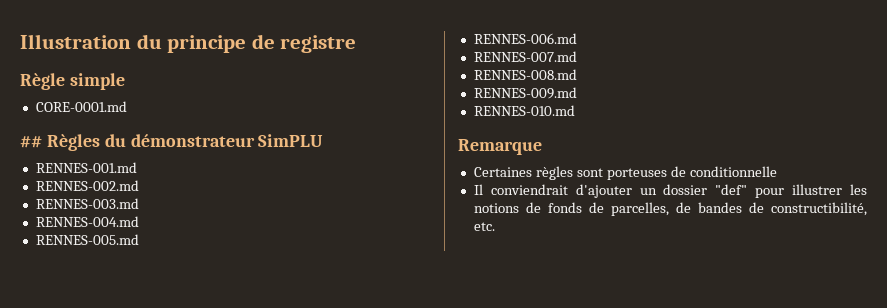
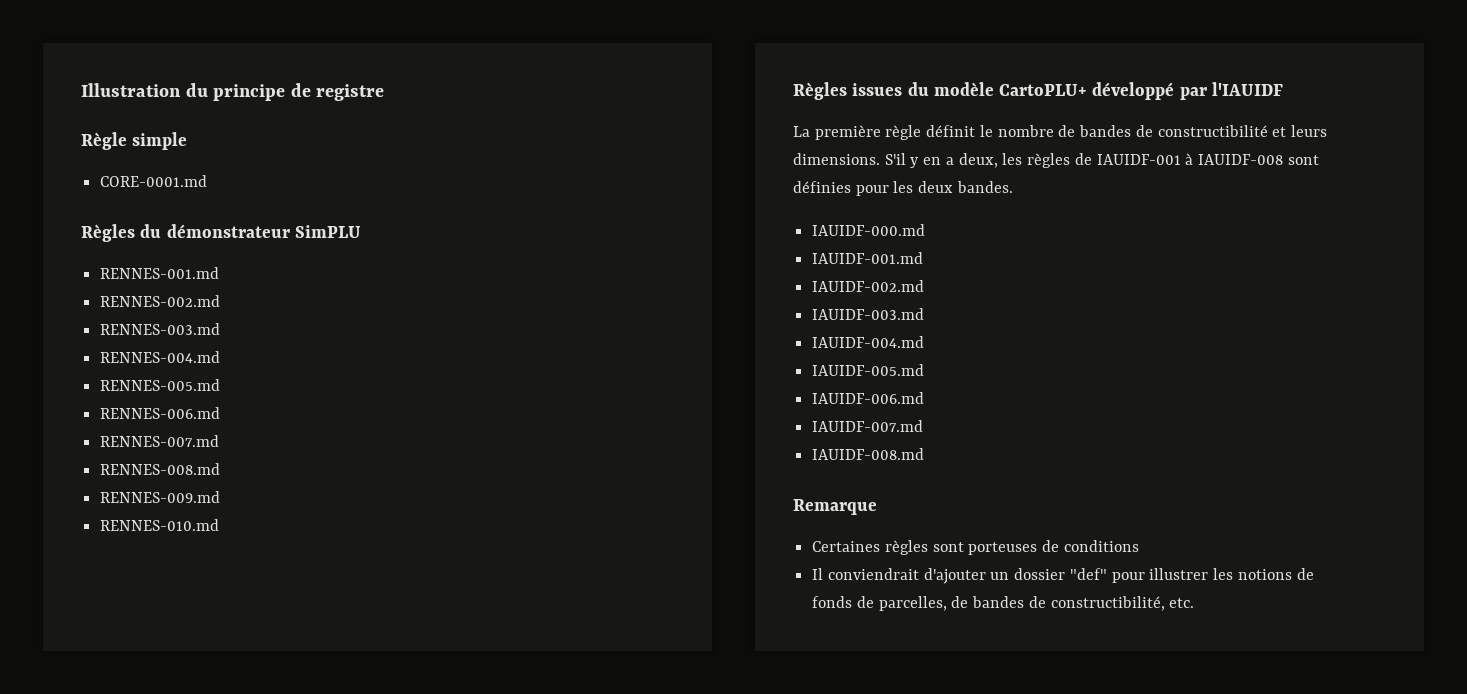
- ## Règles du démonstrateur SimPLU
+ Règles du démonstrateur SimPLU
+ Règles issues du modèle CartoPLU+ développé par l'IAUIDF
+ La première règle définit le nombre de bandes de constructibilité et leurs dimensions. S'il y en a deux, les règles de IAUIDF-001 à IAUIDF-008 sont définies pour les deux bandes.
+ IAUIDF-000.md
+ IAUIDF-001.md
+ IAUIDF-002.md
+ IAUIDF-003.md
+ IAUIDF-004.md
+ IAUIDF-005.md
+ IAUIDF-006.md
+ IAUIDF-007.md
+ IAUIDF-008.md
- Certaines règles sont porteuses de conditionnelle
+ Certaines règles sont porteuses de conditions

